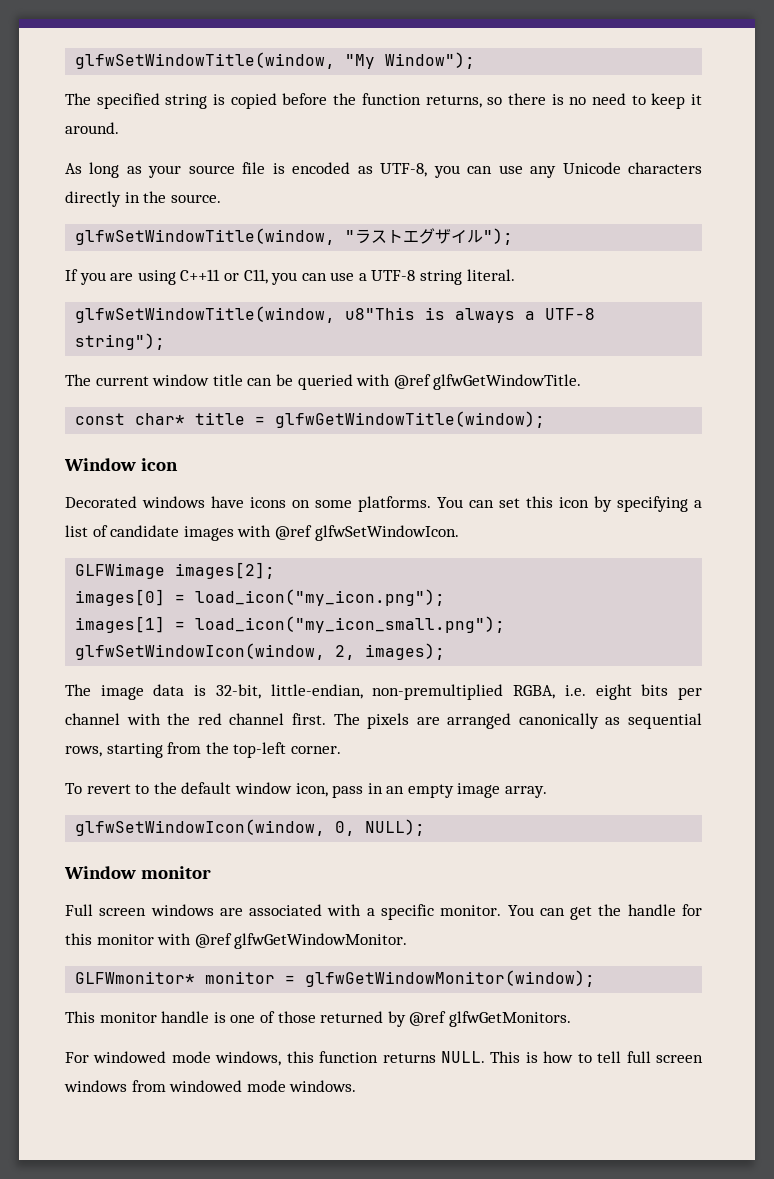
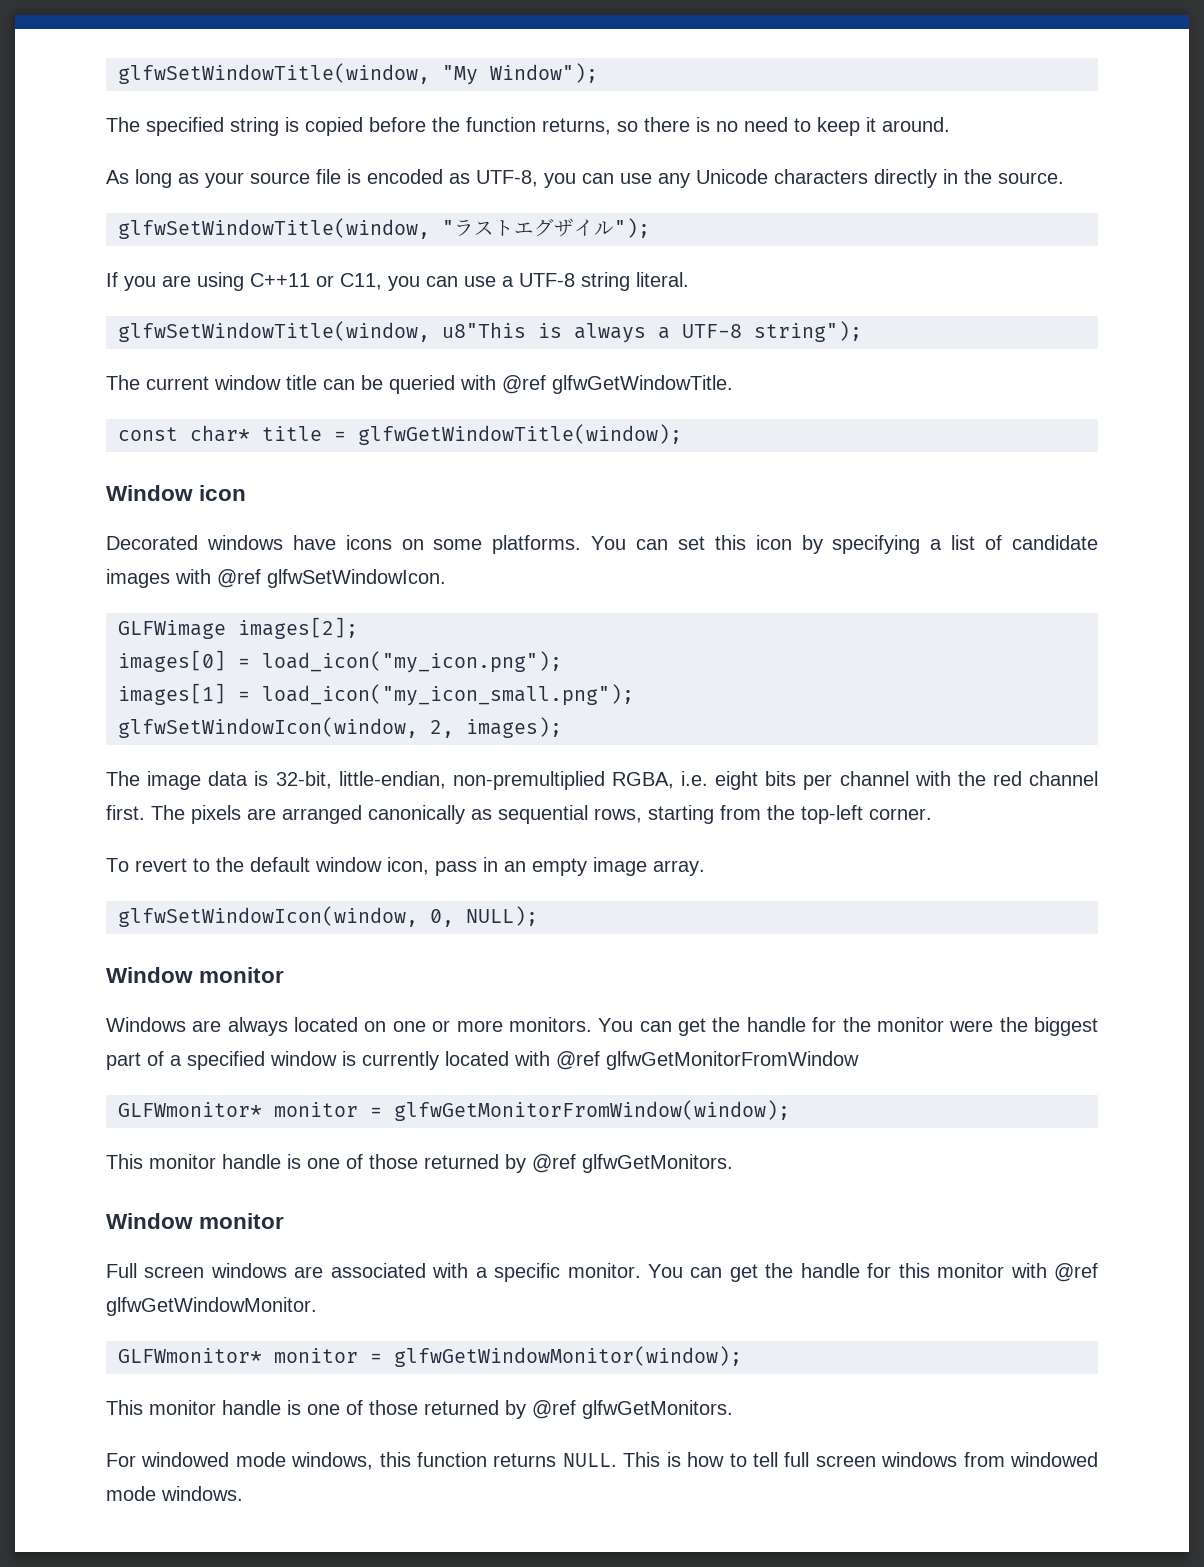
+ Windows are always located on one or more monitors. You can get the handle for the monitor were the biggest part of a specified window is currently located with @ref glfwGetMonitorFromWindow
+ GLFWmonitor* monitor = glfwGetMonitorFromWindow(window);
+ This monitor handle is one of those returned by @ref glfwGetMonitors.
+ Window monitor

